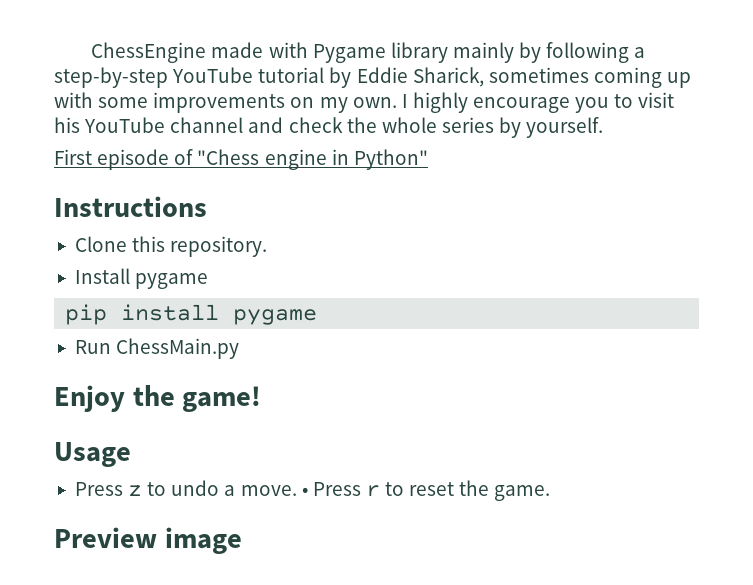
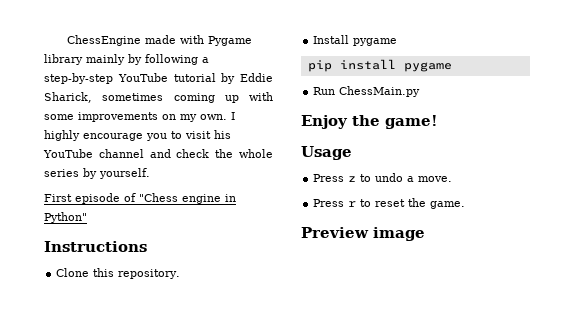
- Press z to undo a move. • Press r to reset the game.
+ Press z to undo a move.
+ Press r to reset the game.

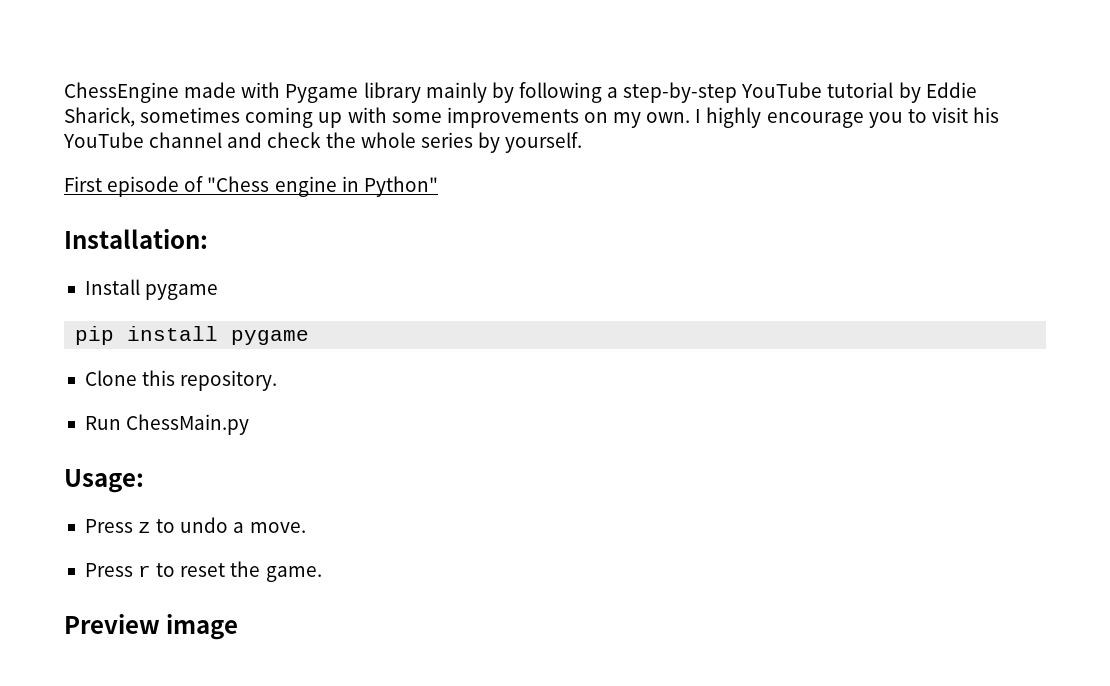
- Instructions
- Clone this repository.
+ Installation:
+ Clone this repository.
- Enjoy the game!
- Usage
+ Usage:

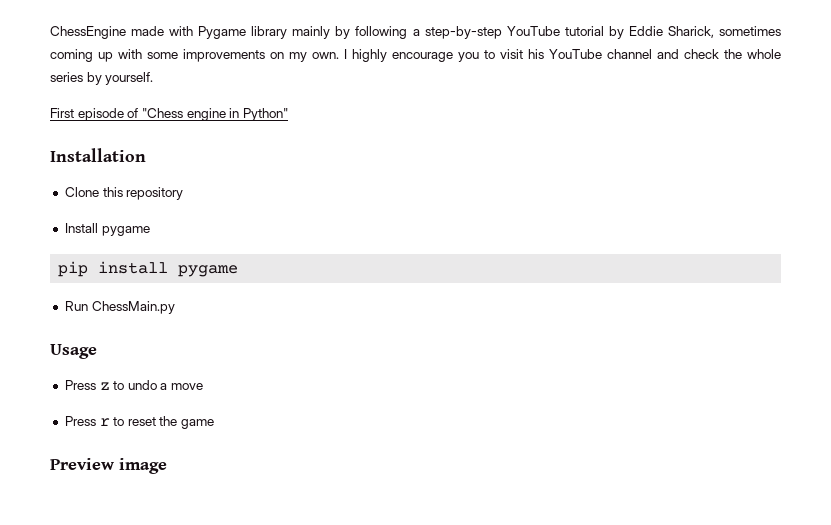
- Installation:
+ Installation
+ Clone this repository
- Clone this repository.
- Usage:
+ Usage
- Press z to undo a move.
+ Press z to undo a move
- Press r to reset the game.
+ Press r to reset the game

